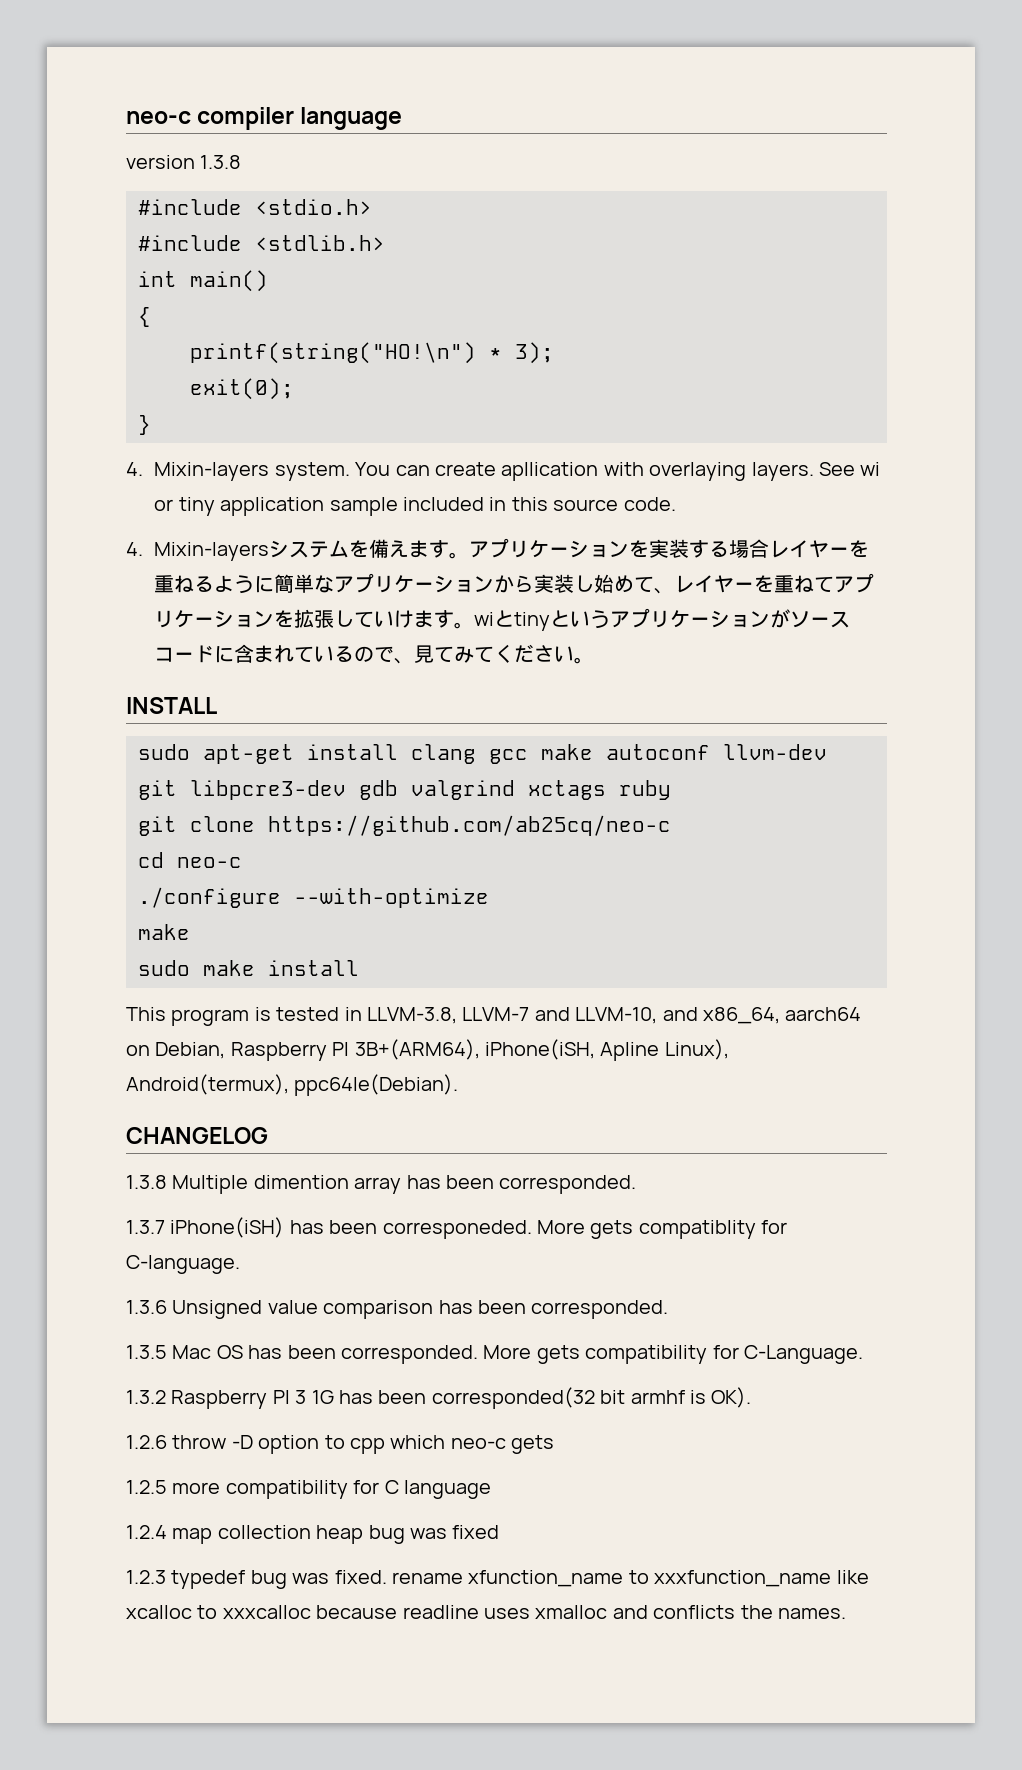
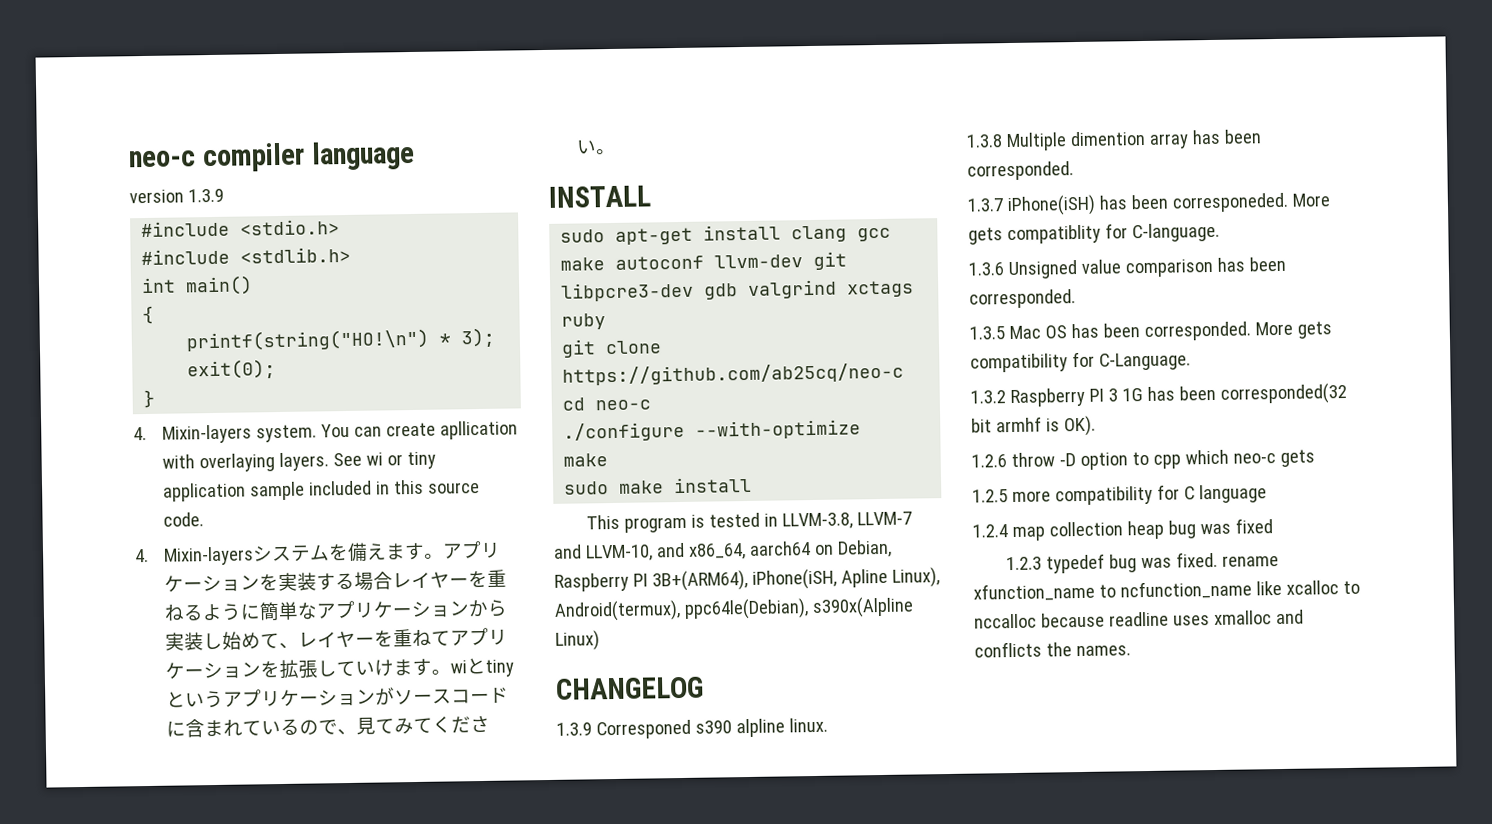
- version 1.3.8
+ version 1.3.9
- This program is tested in LLVM-3.8, LLVM-7 and LLVM-10, and x86_64, aarch64 on Debian, Raspberry PI 3B+(ARM64), iPhone(iSH, Apline Linux), Android(termux), ppc64le(Debian).
+ This program is tested in LLVM-3.8, LLVM-7 and LLVM-10, and x86_64, aarch64 on Debian, Raspberry PI 3B+(ARM64), iPhone(iSH, Apline Linux), Android(termux), ppc64le(Debian), s390x(Alpline Linux)
  CHANGELOG
+ 1.3.9 Corresponed s390 alpline linux.
- 1.2.3 typedef bug was fixed. rename xfunction_name to xxxfunction_name like xcalloc to xxxcalloc because readline uses xmalloc and conflicts the names.
+ 1.2.3 typedef bug was fixed. rename xfunction_name to ncfunction_name like xcalloc to nccalloc because readline uses xmalloc and conflicts the names.

